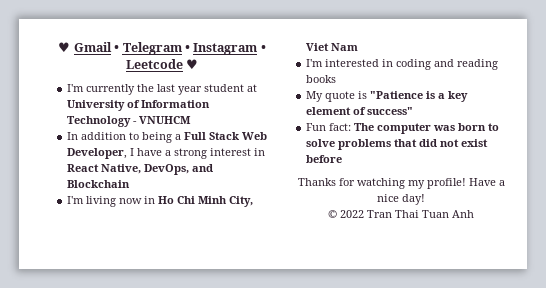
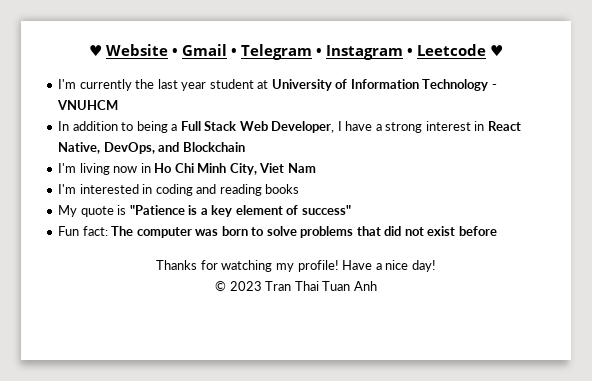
- ♥ Gmail • Telegram • Instagram • Leetcode ♥
+ ♥ Website • Gmail • Telegram • Instagram • Leetcode ♥
- © 2022 Tran Thai Tuan Anh
+ © 2023 Tran Thai Tuan Anh

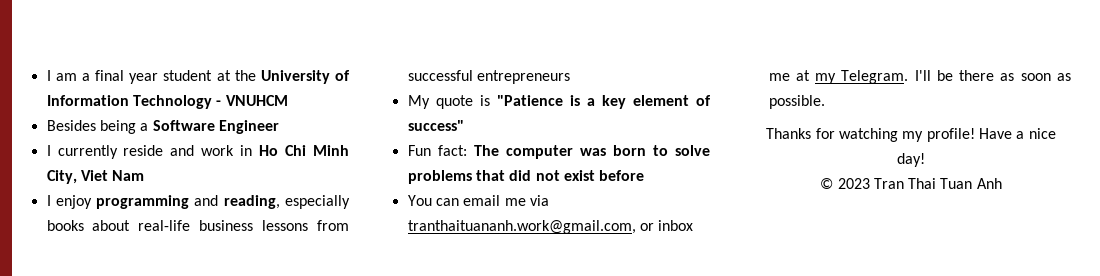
- ♥ Website • Gmail • Telegram • Instagram • Leetcode ♥
- I'm currently the last year student at University of Information Technology - VNUHCM
+ I am a final year student at the University of Information Technology - VNUHCM
- In addition to being a Full Stack Web Developer, I have a strong interest in React Native, DevOps, and Blockchain
- I'm living now in Ho Chi Minh City, Viet Nam
+ Besides being a Software Engineer
+ I currently reside and work in Ho Chi Minh City, Viet Nam
- I'm interested in coding and reading books
+ I enjoy programming and reading, especially books about real-life business lessons from successful entrepreneurs
+ You can email me via tranthaituananh.work@gmail.com, or inbox me at my Telegram. I'll be there as soon as possible.

